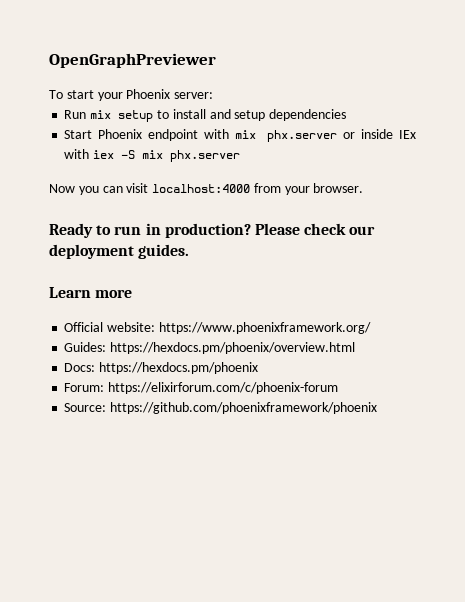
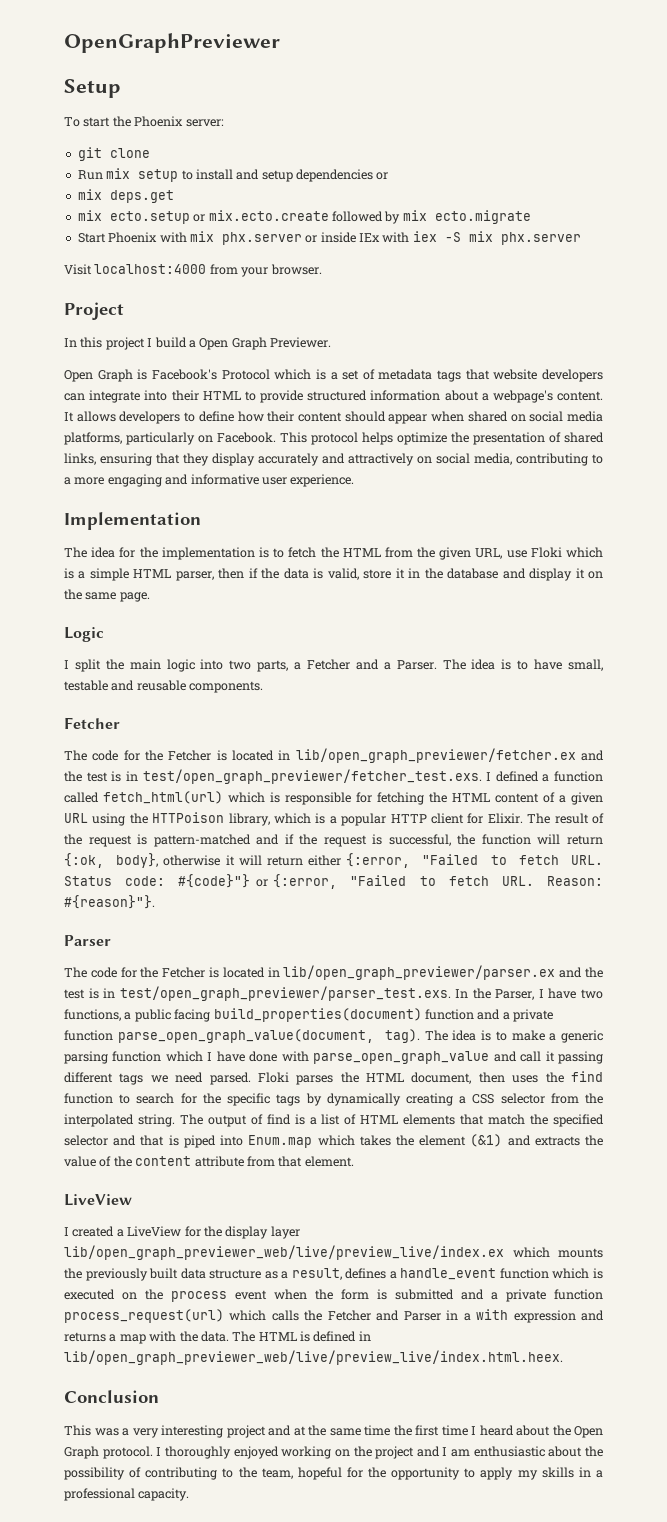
+ Setup
- To start your Phoenix server:
+ To start the Phoenix server:
+ git clone
- Run mix setup to install and setup dependencies
+ Run mix setup to install and setup dependencies or
+ mix deps.get
+ mix ecto.setup or mix.ecto.create followed by mix ecto.migrate
- Start Phoenix endpoint with mix phx.server or inside IEx with iex -S mix phx.server
+ Start Phoenix with mix phx.server or inside IEx with iex -S mix phx.server
- Now you can visit localhost:4000 from your browser.
+ Visit localhost:4000 from your browser.
- Ready to run in production? Please check our deployment guides.
- Learn more
- Official website: https://www.phoenixframework.org/
- Guides: https://hexdocs.pm/phoenix/overview.html
- Docs: https://hexdocs.pm/phoenix
- Forum: https://elixirforum.com/c/phoenix-forum
- Source: https://github.com/phoenixframework/phoenix
+ Project
+ In this project I build a Open Graph Previewer.
+ Open Graph is Facebook's Protocol which is a set of metadata tags that website developers can integrate into their HTML to provide structured information about a webpage's content. It allows developers to define how their content should appear when shared on social media platforms, particularly on Facebook. This protocol helps optimize the presentation of shared links, ensuring that they display accurately and attractively on social media, contributing to a more engaging and informative user experience.
+ Implementation
+ The idea for the implementation is to fetch the HTML from the given URL, use Floki which is a simple HTML parser, then if the data is valid, store it in the database and display it on the same page.
+ Logic
+ I split the main logic into two parts, a Fetcher and a Parser. The idea is to have small, testable and reusable components.
+ Fetcher
+ The code for the Fetcher is located in lib/open_graph_previewer/fetcher.ex and the test is in test/open_graph_previewer/fetcher_test.exs. I defined a function called fetch_html(url) which is responsible for fetching the HTML content of a given URL using the HTTPoison library, which is a popular HTTP client for Elixir. The result of the request is pattern-matched and if the request is successful, the function will return {:ok, body}, otherwise it will return either {:error, "Failed to fetch URL. Status code: #{code}"} or {:error, "Failed to fetch URL. Reason: #{reason}"}.
+ Parser
+ The code for the Fetcher is located in lib/open_graph_previewer/parser.ex and the test is in test/open_graph_previewer/parser_test.exs. In the Parser, I have two functions, a public facing build_properties(document) function and a private function parse_open_graph_value(document, tag). The idea is to make a generic parsing function which I have done with parse_open_graph_value and call it passing different tags we need parsed. Floki parses the HTML document, then uses the find function to search for the specific tags by dynamically creating a CSS selector from the interpolated string. The output of find is a list of HTML elements that match the specified selector and that is piped into Enum.map which takes the element (&1) and extracts the value of the content attribute from that element.
+ LiveView
+ I created a LiveView for the display layer lib/open_graph_previewer_web/live/preview_live/index.ex which mounts the previously built data structure as a result, defines a handle_event function which is executed on the process event when the form is submitted and a private function process_request(url) which calls the Fetcher and Parser in a with expression and returns a map with the data. The HTML is defined in lib/open_graph_previewer_web/live/preview_live/index.html.heex.
+ Conclusion
+ This was a very interesting project and at the same time the first time I heard about the Open Graph protocol. I thoroughly enjoyed working on the project and I am enthusiastic about the possibility of contributing to the team, hopeful for the opportunity to apply my skills in a professional capacity.

